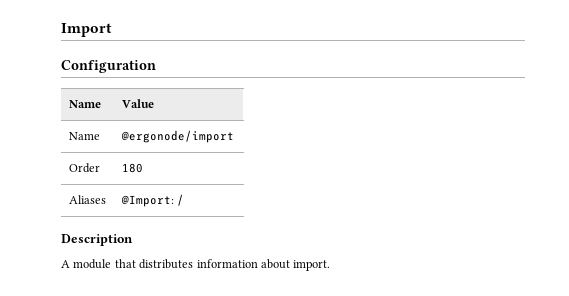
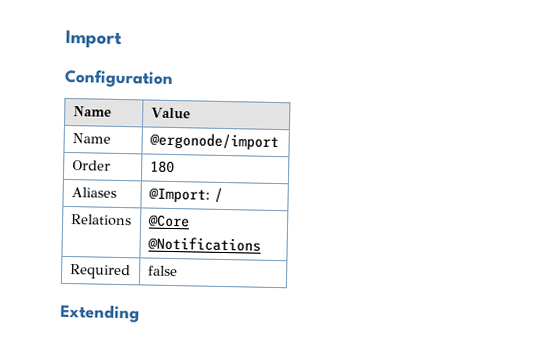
- Description
- A module that distributes information about import.
+ Relations | @Core
+ @Notifications
+ Required | false
+ Extending

